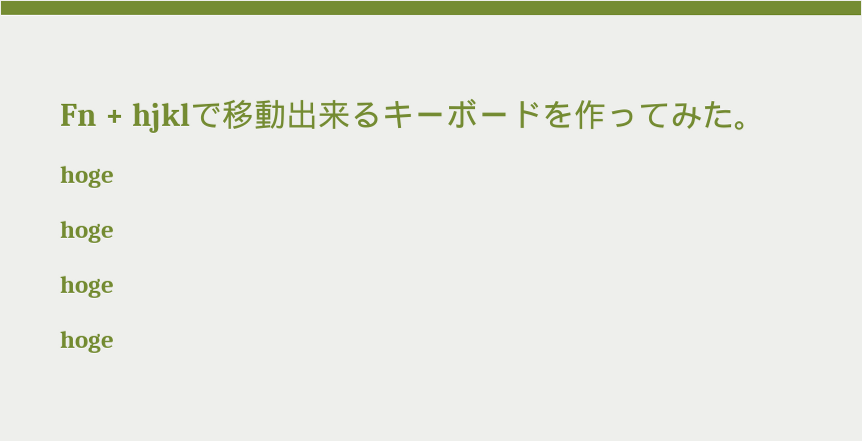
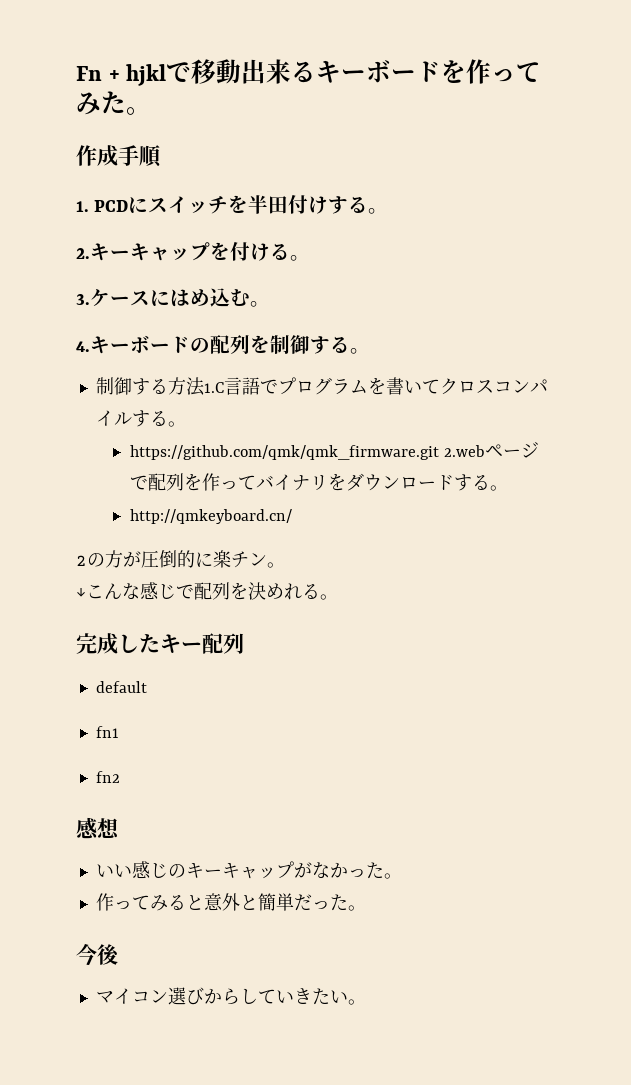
  Fn + hjklで移動出来るキーボードを作ってみた。
- hoge
- hoge
- hoge
- hoge
+ 作成手順
+ 1. PCDにスイッチを半田付けする。
+ 2.キーキャップを付ける。
+ 3.ケースにはめ込む。
+ 4.キーボードの配列を制御する。
+ 制御する方法1.C言語でプログラムを書いてクロスコンパイルする。
+ https://github.com/qmk/qmk_firmware.git 2.webページで配列を作ってバイナリをダウンロードする。
+ http://qmkeyboard.cn/
+ 2の方が圧倒的に楽チン。
+ ↓こんな感じで配列を決めれる。
+ 完成したキー配列
+ default
+ fn1
+ fn2
+ 感想
+ いい感じのキーキャップがなかった。
+ 作ってみると意外と簡単だった。
+ 今後
+ マイコン選びからしていきたい。

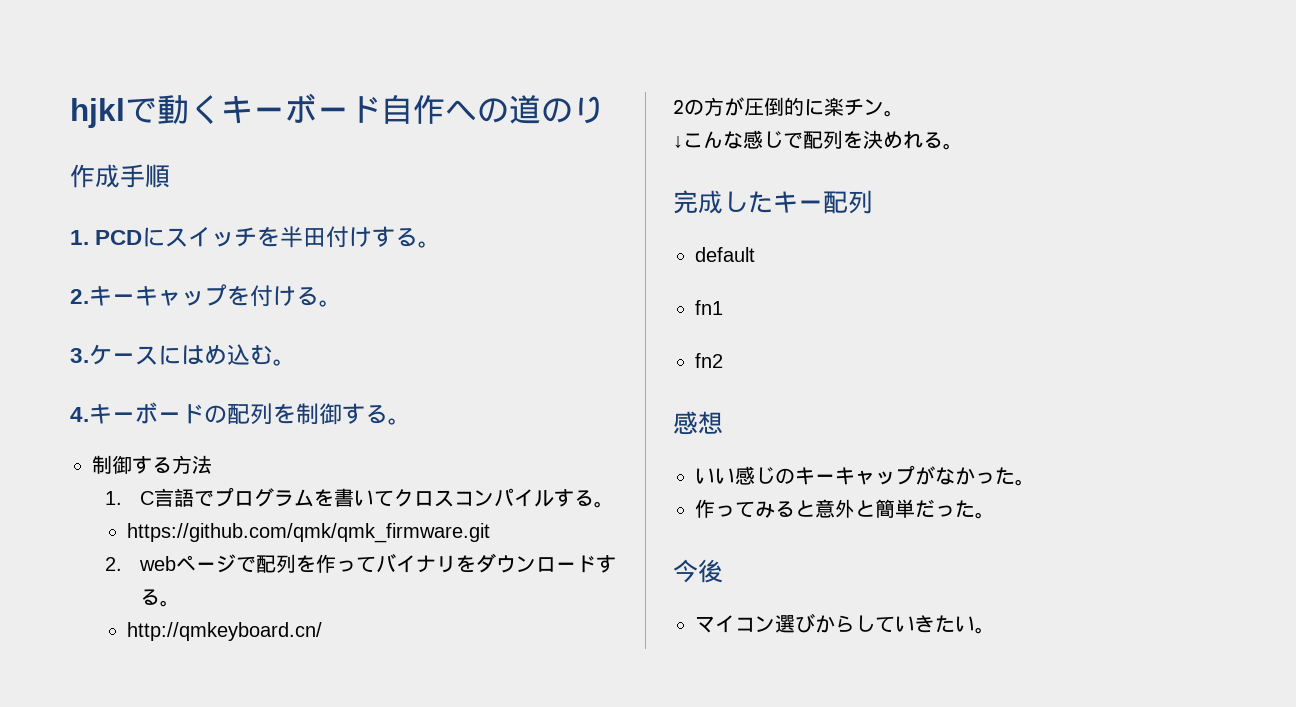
- Fn + hjklで移動出来るキーボードを作ってみた。
+ hjklで動くキーボード自作への道のり
- 制御する方法1.C言語でプログラムを書いてクロスコンパイルする。
+ 制御する方法
+ 1. C言語でプログラムを書いてクロスコンパイルする。
- https://github.com/qmk/qmk_firmware.git 2.webページで配列を作ってバイナリをダウンロードする。
+ https://github.com/qmk/qmk_firmware.git
+ 2. webページで配列を作ってバイナリをダウンロードする。

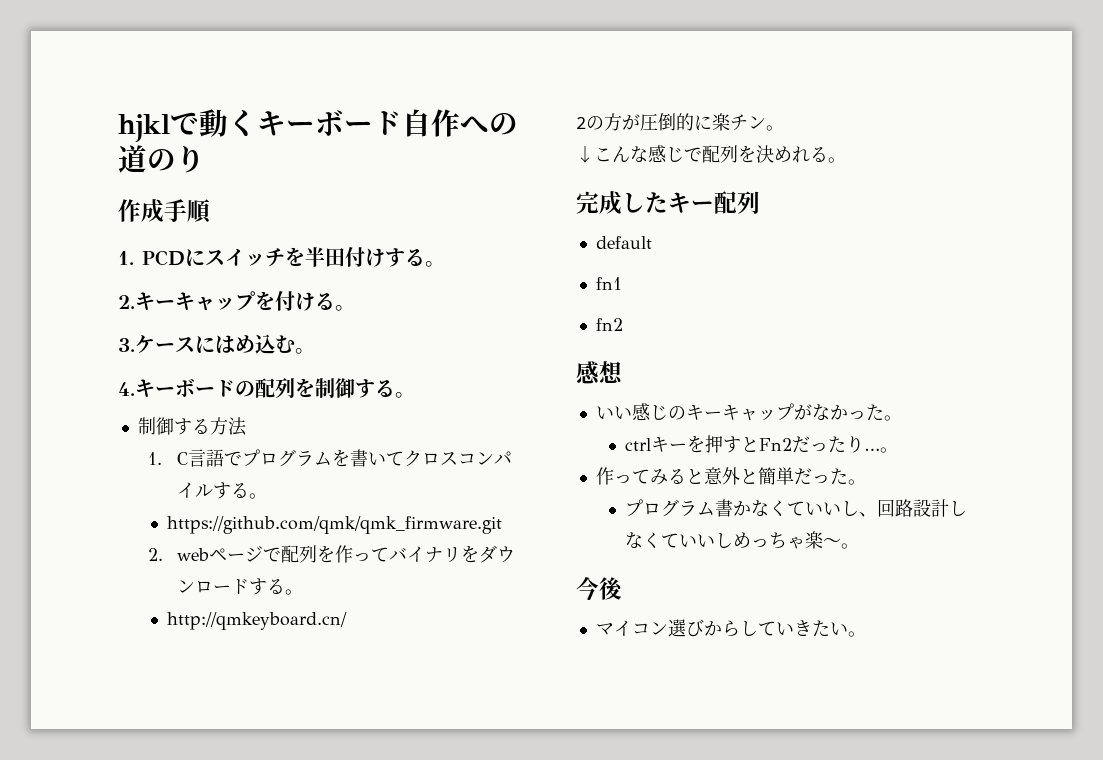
+ ctrlキーを押すとFn2だったり…。
+ プログラム書かなくていいし、回路設計しなくていいしめっちゃ楽～。

